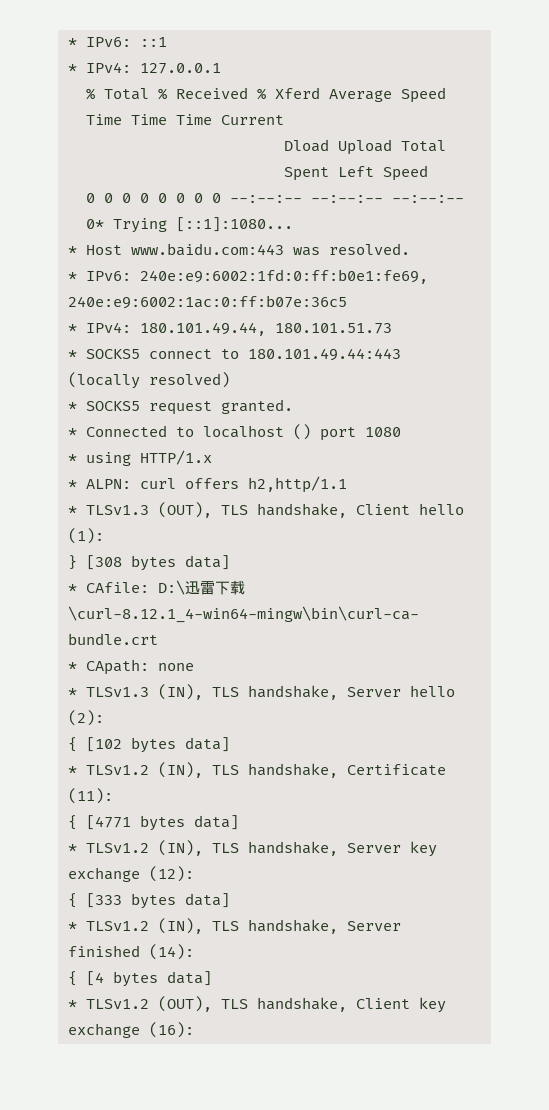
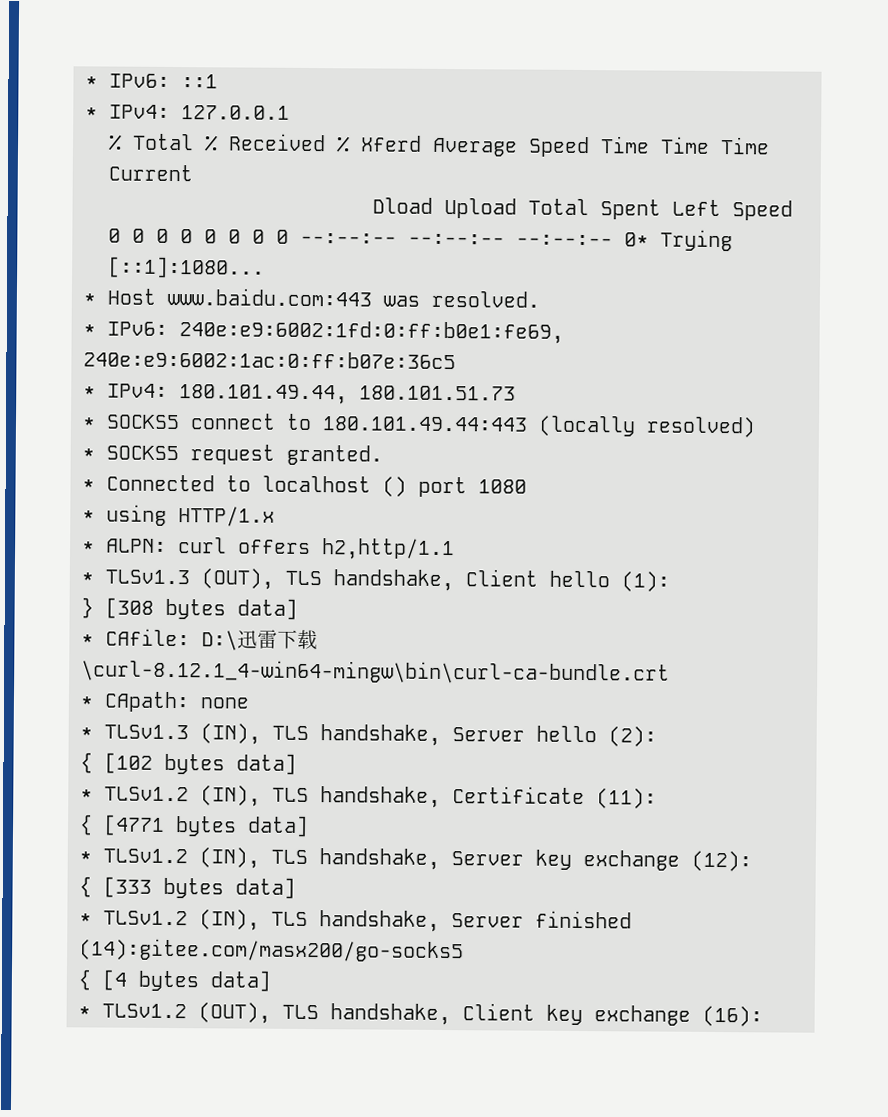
- * TLSv1.2 (IN), TLS handshake, Server finished (14):
+ * TLSv1.2 (IN), TLS handshake, Server finished (14):gitee.com/masx200/go-socks5

